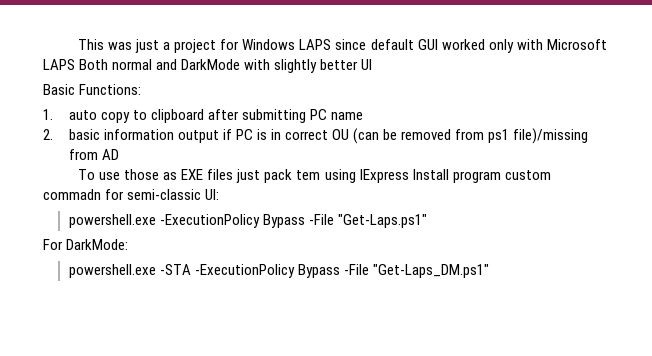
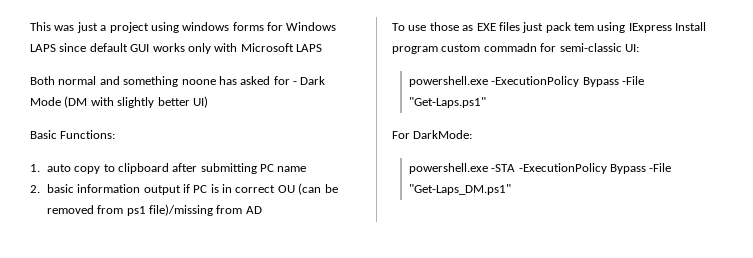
- This was just a project for Windows LAPS since default GUI worked only with Microsoft LAPS Both normal and DarkMode with slightly better UI
+ This was just a project using windows forms for Windows LAPS since default GUI works only with Microsoft LAPS
+ Both normal and something noone has asked for - Dark Mode (DM with slightly better UI)

